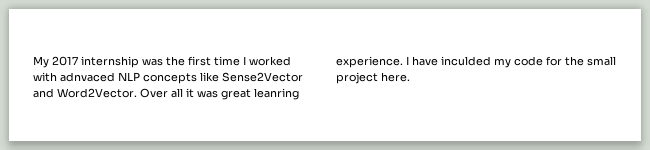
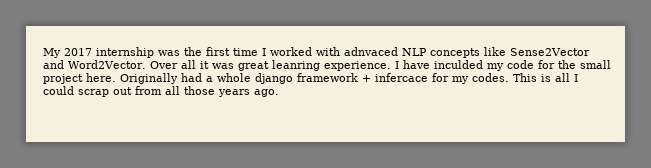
+ Originally had a whole django framework + infercace for my codes. This is all I could scrap out from all those years ago.

